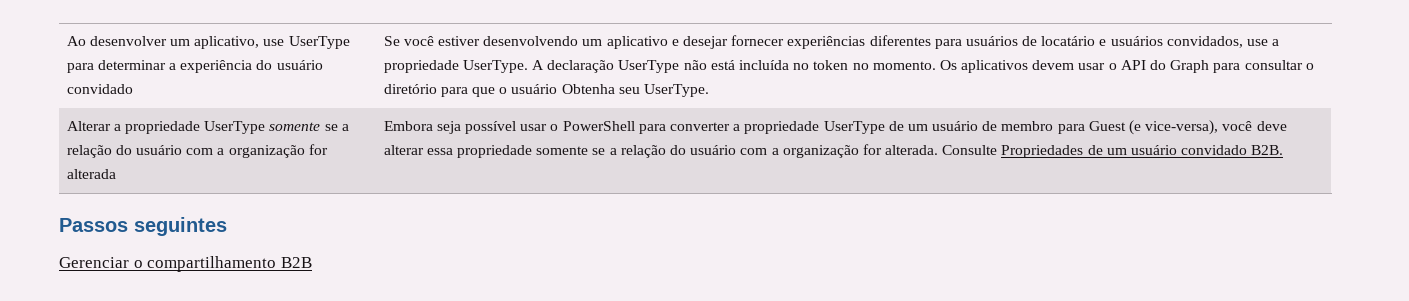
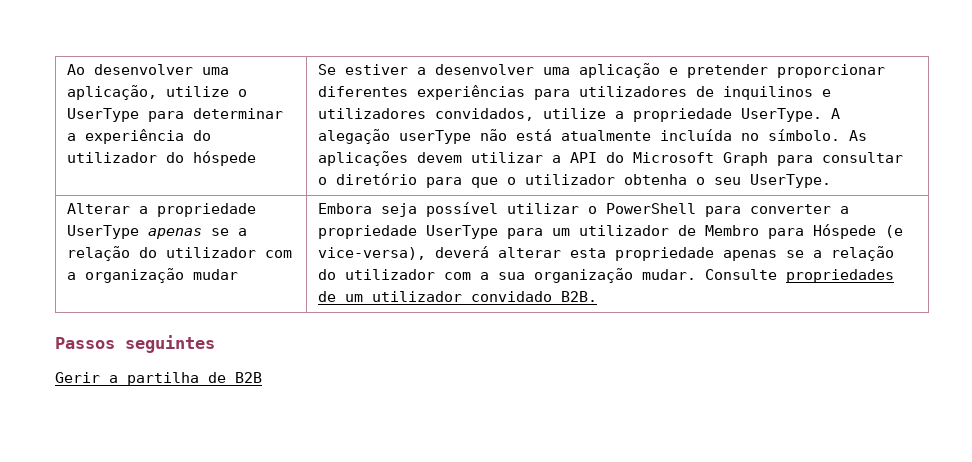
- Ao desenvolver um aplicativo, use UserType para determinar a experiência do usuário convidado | Se você estiver desenvolvendo um aplicativo e desejar fornecer experiências diferentes para usuários de locatário e usuários convidados, use a propriedade UserType.
+ Ao desenvolver uma aplicação, utilize o UserType para determinar a experiência do utilizador do hóspede | Se estiver a desenvolver uma aplicação e pretender proporcionar diferentes experiências para utilizadores de inquilinos e utilizadores convidados, utilize a propriedade UserType.
- A declaração UserType não está incluída no token no momento. Os aplicativos devem usar o API do Graph para consultar o diretório para que o usuário Obtenha seu UserType.
+ A alegação userType não está atualmente incluída no símbolo. As aplicações devem utilizar a API do Microsoft Graph para consultar o diretório para que o utilizador obtenha o seu UserType.
- Alterar a propriedade UserType somente se a relação do usuário com a organização for alterada
+ Alterar a propriedade UserType apenas se a relação do utilizador com a organização mudar
- Embora seja possível usar o PowerShell para converter a propriedade UserType de um usuário de membro para Guest (e vice-versa), você deve alterar essa propriedade somente se a relação do usuário com a organização for alterada. Consulte Propriedades de um usuário convidado B2B.
+ Embora seja possível utilizar o PowerShell para converter a propriedade UserType para um utilizador de Membro para Hóspede (e vice-versa), deverá alterar esta propriedade apenas se a relação do utilizador com a sua organização mudar. Consulte propriedades de um utilizador convidado B2B.
- Gerenciar o compartilhamento B2B
+ Gerir a partilha de B2B

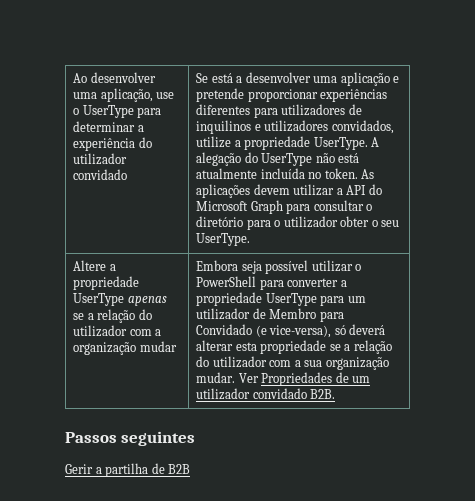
- Ao desenvolver uma aplicação, utilize o UserType para determinar a experiência do utilizador do hóspede
+ Ao desenvolver uma aplicação, use o UserType para determinar a experiência do utilizador convidado
- Se estiver a desenvolver uma aplicação e pretender proporcionar diferentes experiências para utilizadores de inquilinos e utilizadores convidados, utilize a propriedade UserType.
+ Se está a desenvolver uma aplicação e pretende proporcionar experiências diferentes para utilizadores de inquilinos e utilizadores convidados, utilize a propriedade UserType.
- A alegação userType não está atualmente incluída no símbolo.
+ A alegação do UserType não está atualmente incluída no token.
- As aplicações devem utilizar a API do Microsoft Graph para consultar o diretório para que o utilizador obtenha o seu UserType.
+ As aplicações devem utilizar a API do Microsoft Graph para consultar o diretório para o utilizador obter o seu UserType.
- Alterar a propriedade UserType apenas se a relação do utilizador com a organização mudar
+ Altere a propriedade UserType apenas se a relação do utilizador com a organização mudar
- Embora seja possível utilizar o PowerShell para converter a propriedade UserType para um utilizador de Membro para Hóspede (e vice-versa), deverá alterar esta propriedade apenas se a relação do utilizador com a sua organização mudar.
+ Embora seja possível utilizar o PowerShell para converter a propriedade UserType para um utilizador de Membro para Convidado (e vice-versa), só deverá alterar esta propriedade se a relação do utilizador com a sua organização mudar.
- Consulte propriedades de um utilizador convidado B2B.
+ Ver Propriedades de um utilizador convidado B2B.

